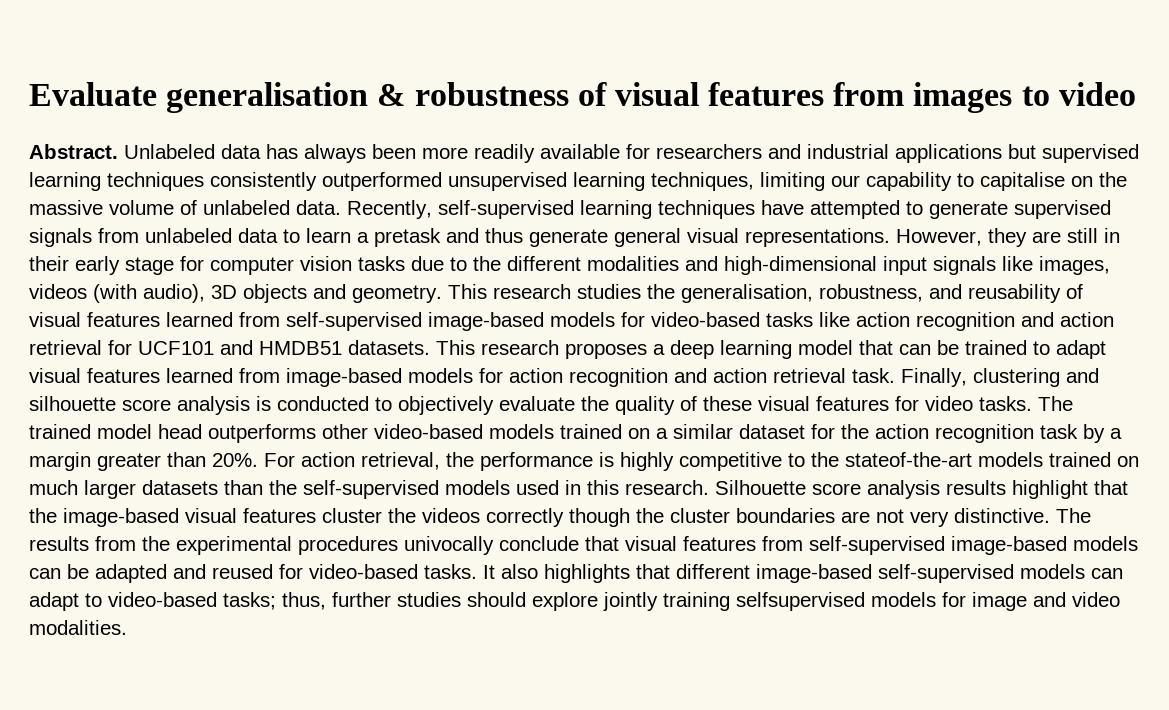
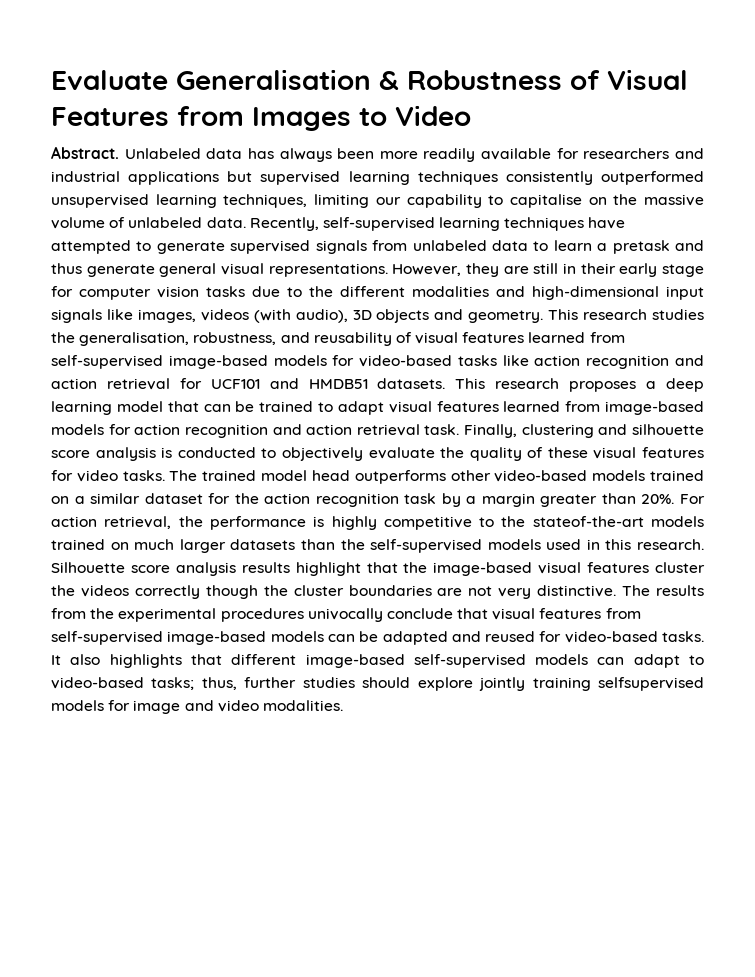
- Evaluate generalisation & robustness of visual features from images to video
+ Evaluate Generalisation & Robustness of Visual Features from Images to Video

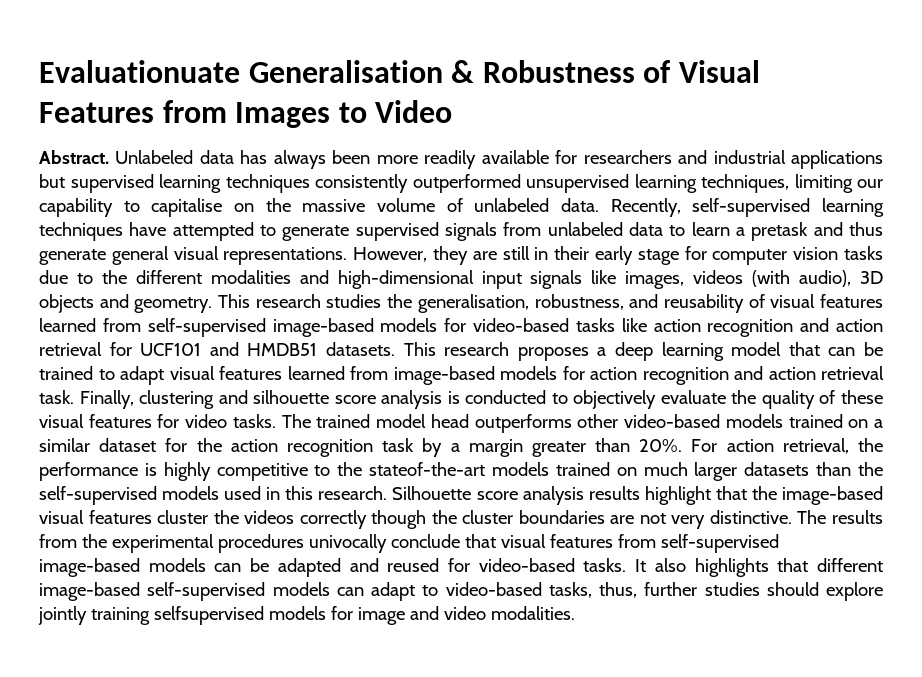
- Evaluate Generalisation & Robustness of Visual Features from Images to Video
+ Evaluationuate Generalisation & Robustness of Visual Features from Images to Video
- It also highlights that different image-based self-supervised models can adapt to video-based tasks; thus, further studies should explore jointly training selfsupervised models for image and video modalities.
+ It also highlights that different image-based self-supervised models can adapt to video-based tasks, thus, further studies should explore jointly training selfsupervised models for image and video modalities.

